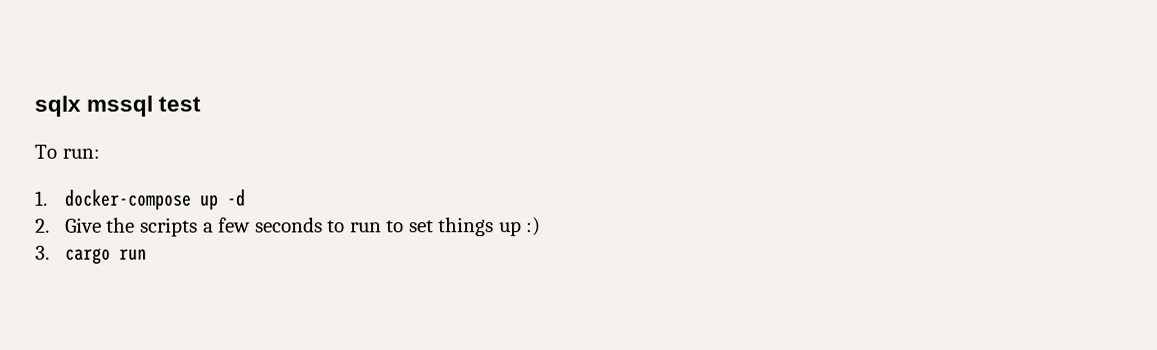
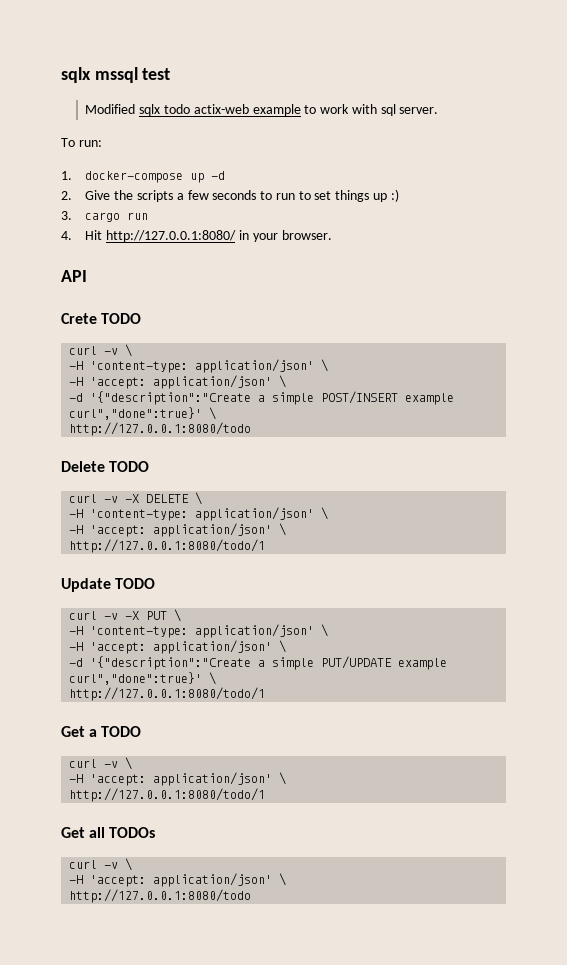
+ Modified sqlx todo actix-web example to work with sql server.
+ 4. Hit http://127.0.0.1:8080/ in your browser.
+ API
+ Crete TODO
+ curl -v \
+ -H 'content-type: application/json' \
+ -H 'accept: application/json' \
+ -d '{"description":"Create a simple POST/INSERT example curl","done":true}' \
+ http://127.0.0.1:8080/todo
+ Delete TODO
+ curl -v -X DELETE \
+ -H 'content-type: application/json' \
+ -H 'accept: application/json' \
+ http://127.0.0.1:8080/todo/1
+ Update TODO
+ curl -v -X PUT \
+ -H 'content-type: application/json' \
+ -H 'accept: application/json' \
+ -d '{"description":"Create a simple PUT/UPDATE example curl","done":true}' \
+ http://127.0.0.1:8080/todo/1
+ Get a TODO
+ curl -v \
+ -H 'accept: application/json' \
+ http://127.0.0.1:8080/todo/1
+ Get all TODOs
+ curl -v \
+ -H 'accept: application/json' \
+ http://127.0.0.1:8080/todo

